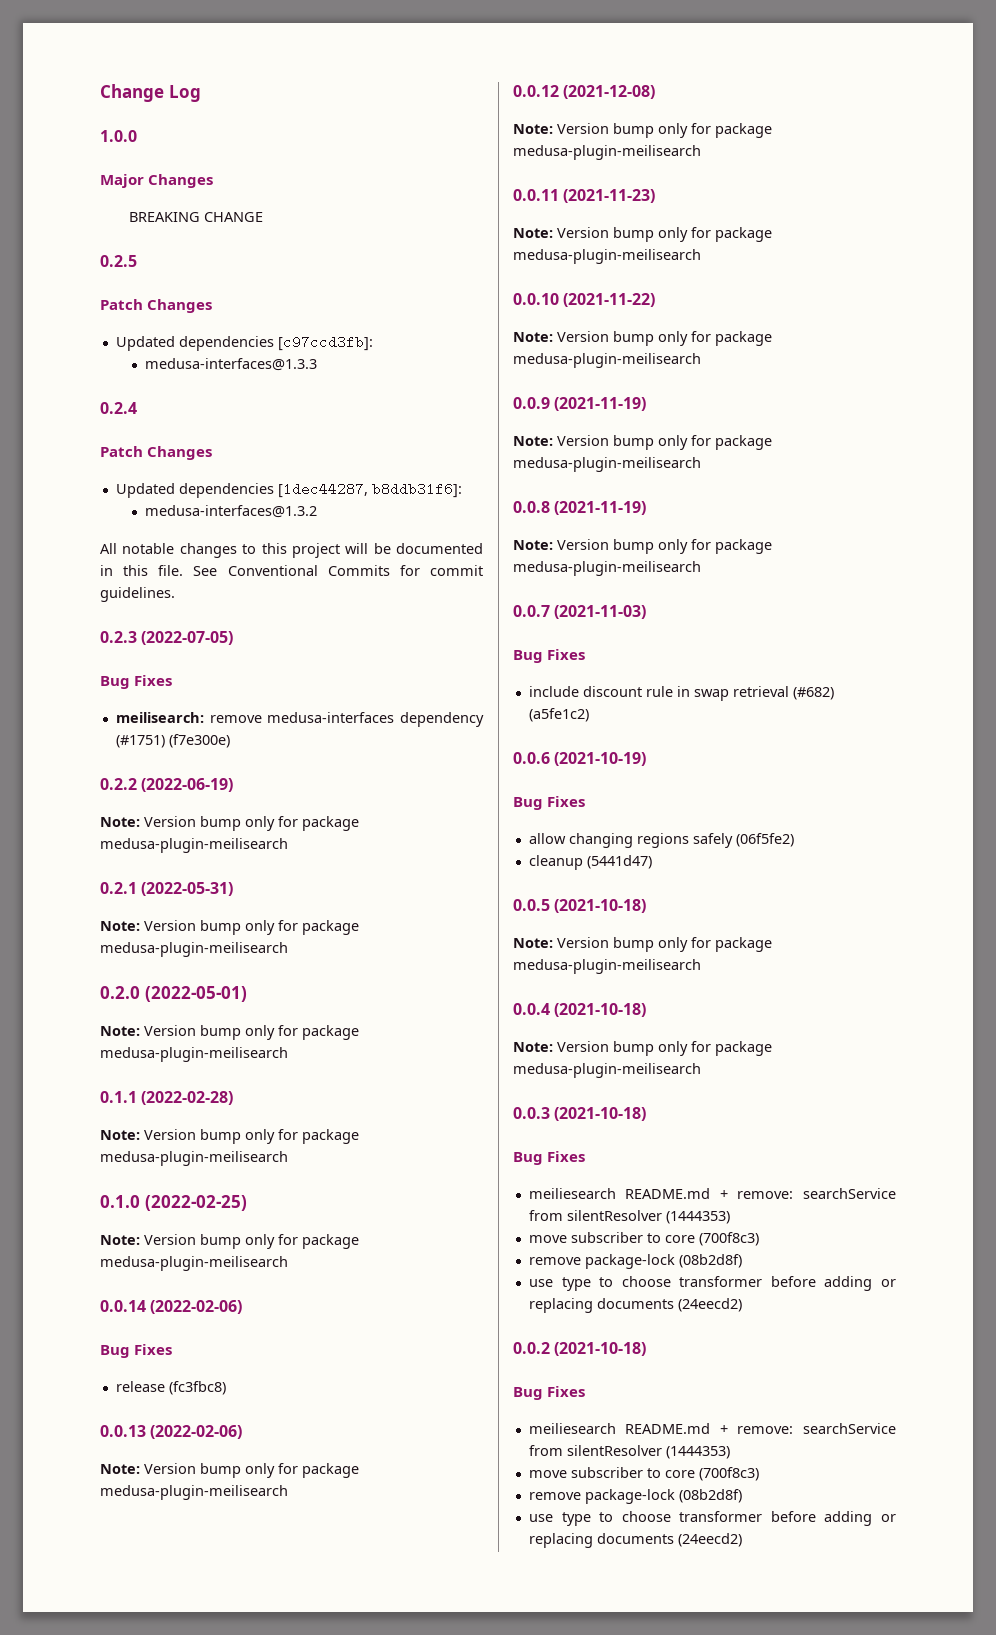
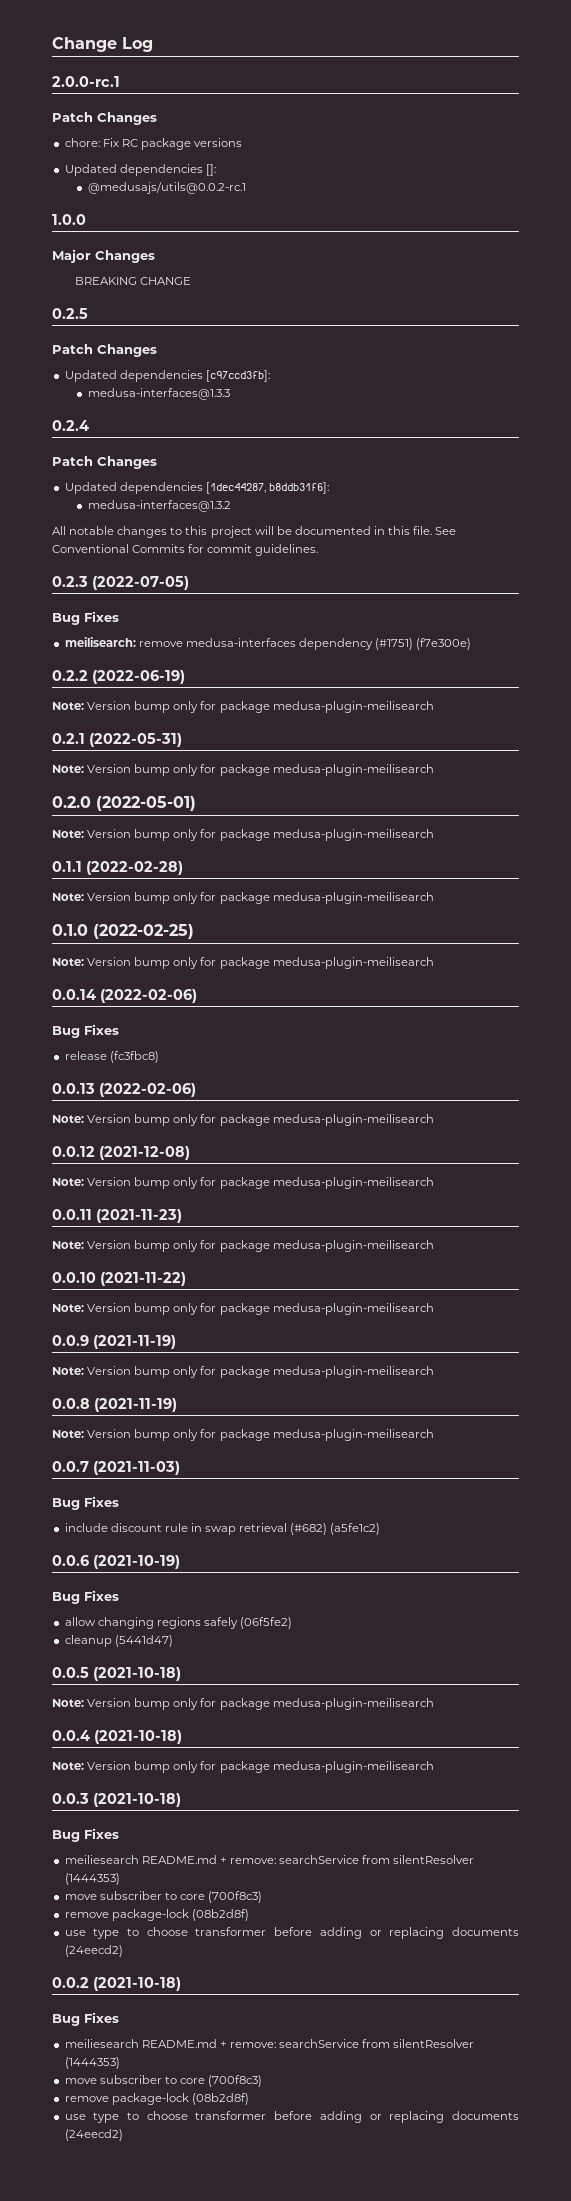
+ 2.0.0-rc.1
+ Patch Changes
+ chore: Fix RC package versions
+ Updated dependencies []:
+ @medusajs/utils@0.0.2-rc.1

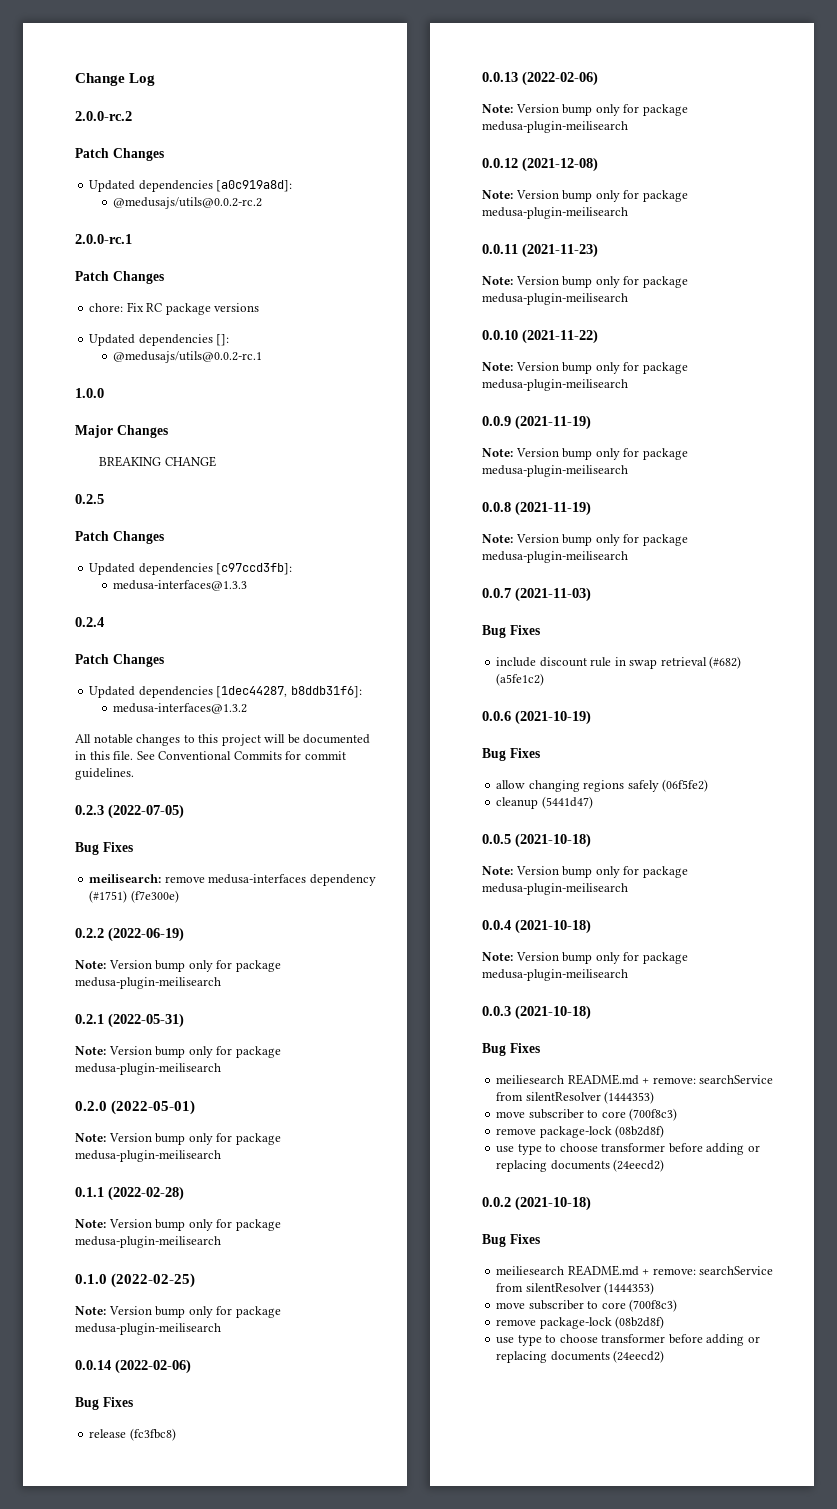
+ 2.0.0-rc.2
+ Patch Changes
+ Updated dependencies [a0c919a8d]:
+ @medusajs/utils@0.0.2-rc.2

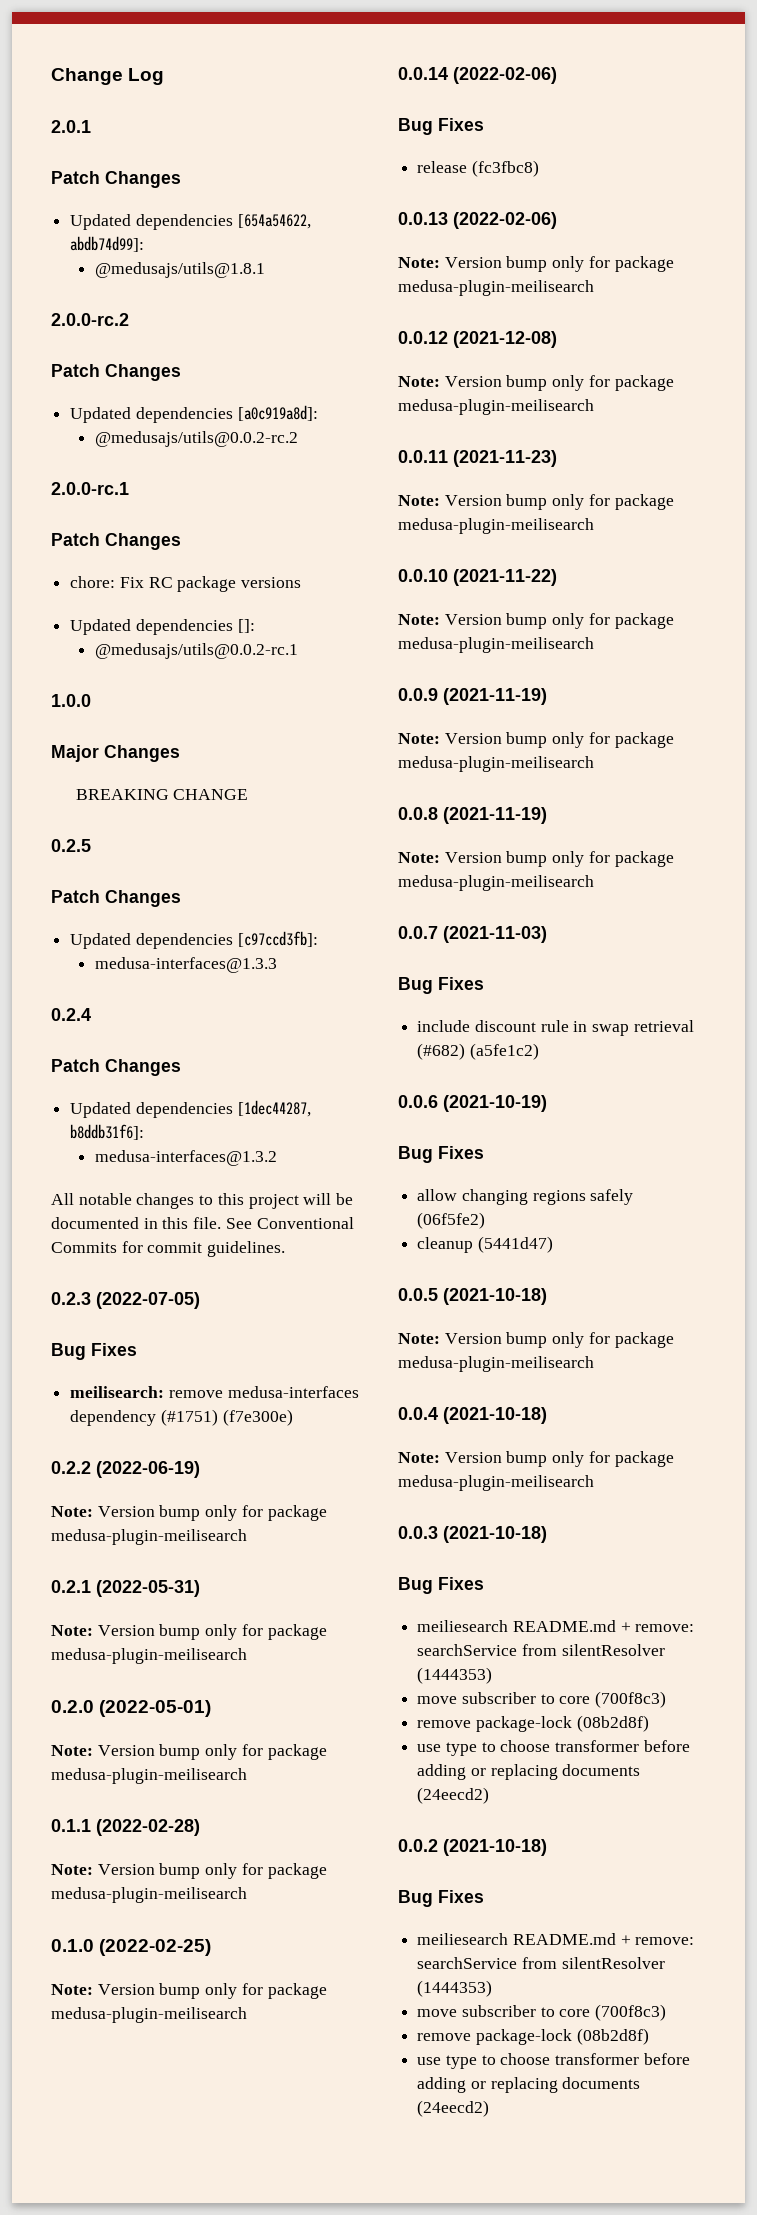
+ 2.0.1
+ Patch Changes
+ Updated dependencies [654a54622, abdb74d99]:
+ @medusajs/utils@1.8.1

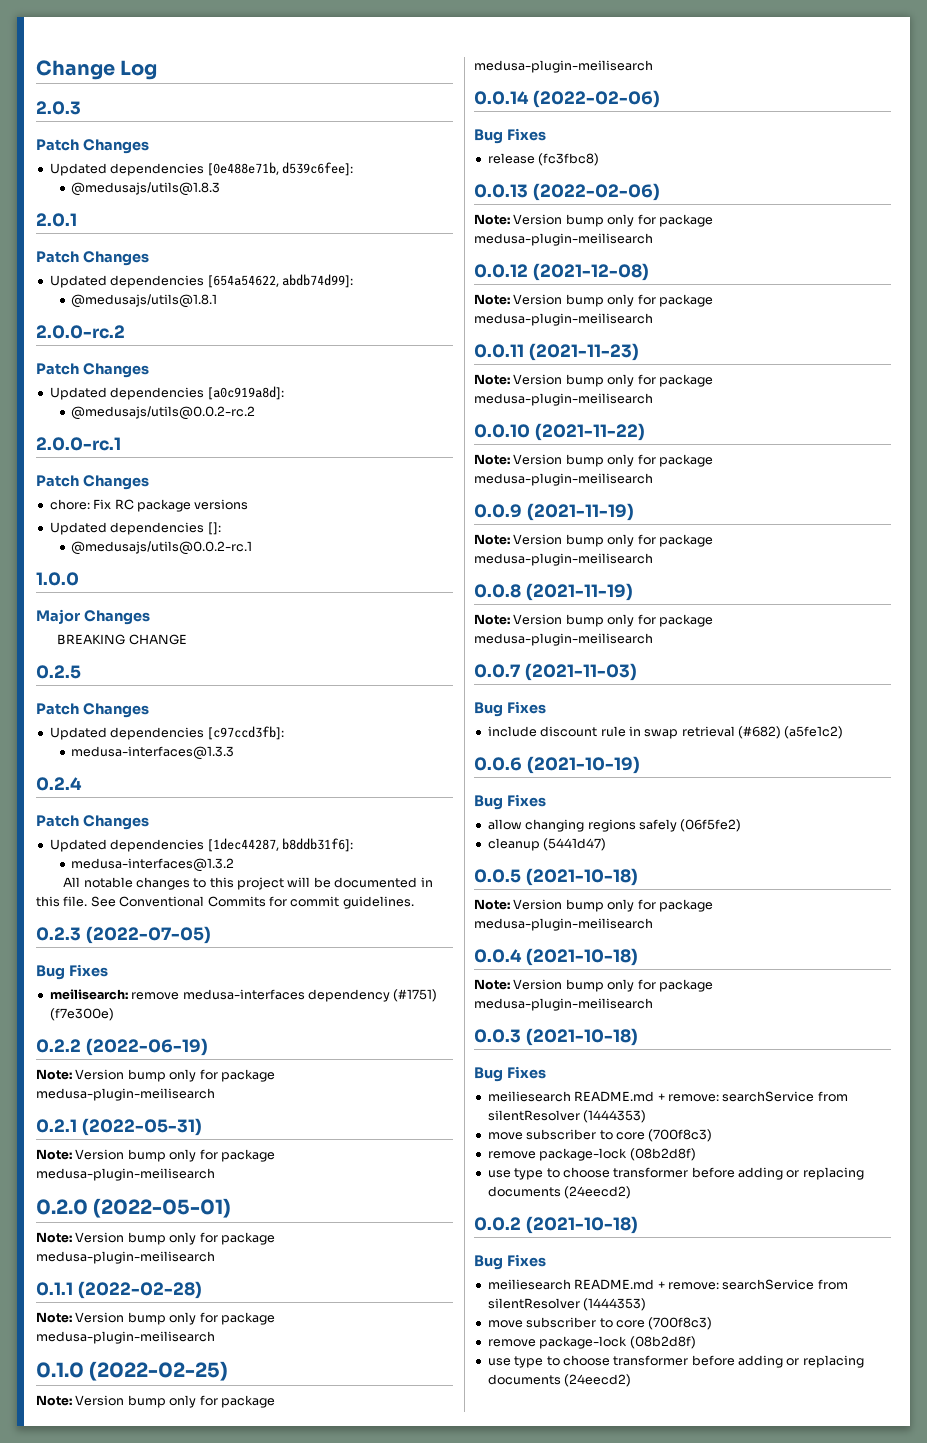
+ 2.0.3
+ Patch Changes
+ Updated dependencies [0e488e71b, d539c6fee]:
+ @medusajs/utils@1.8.3

